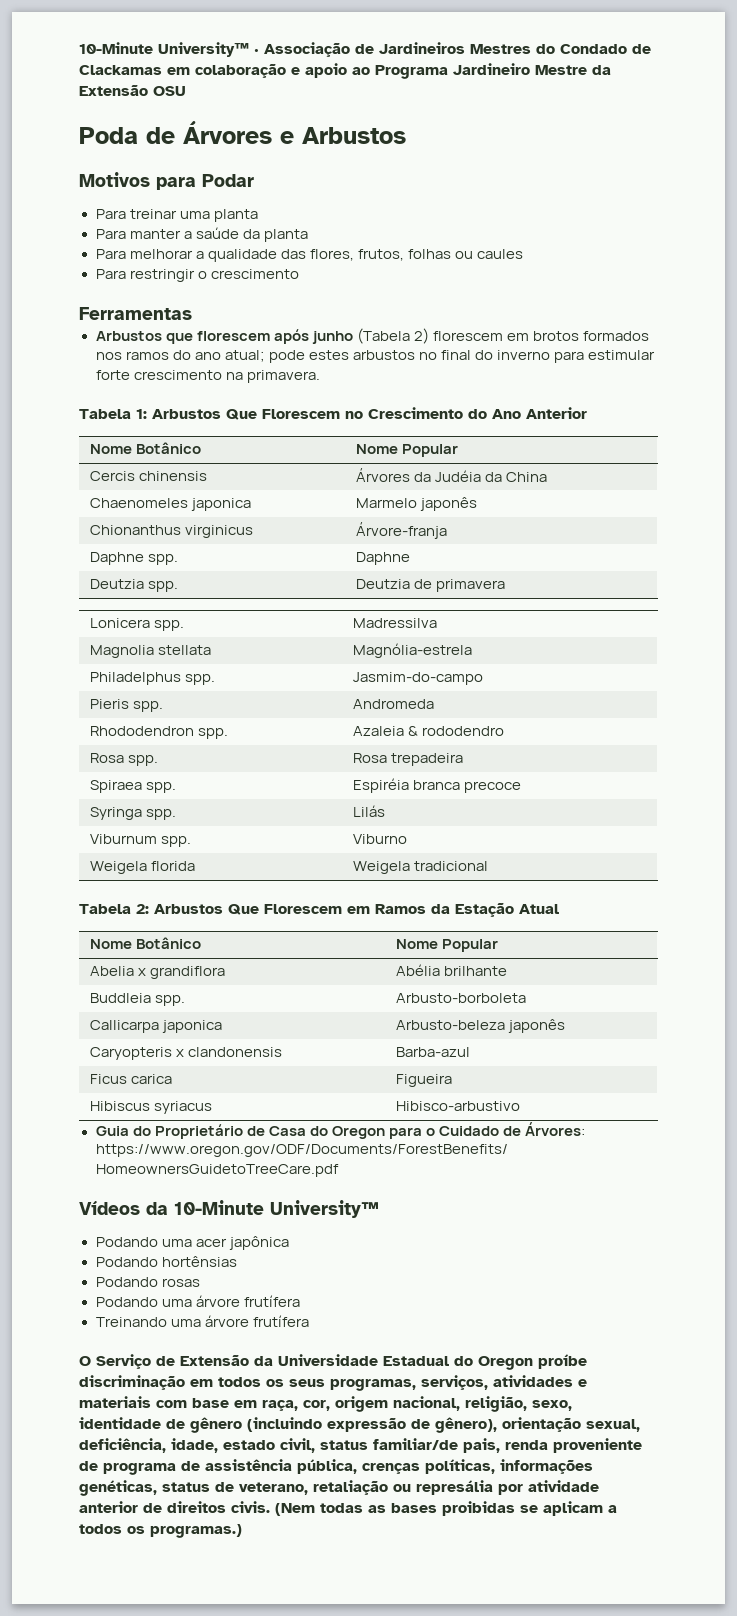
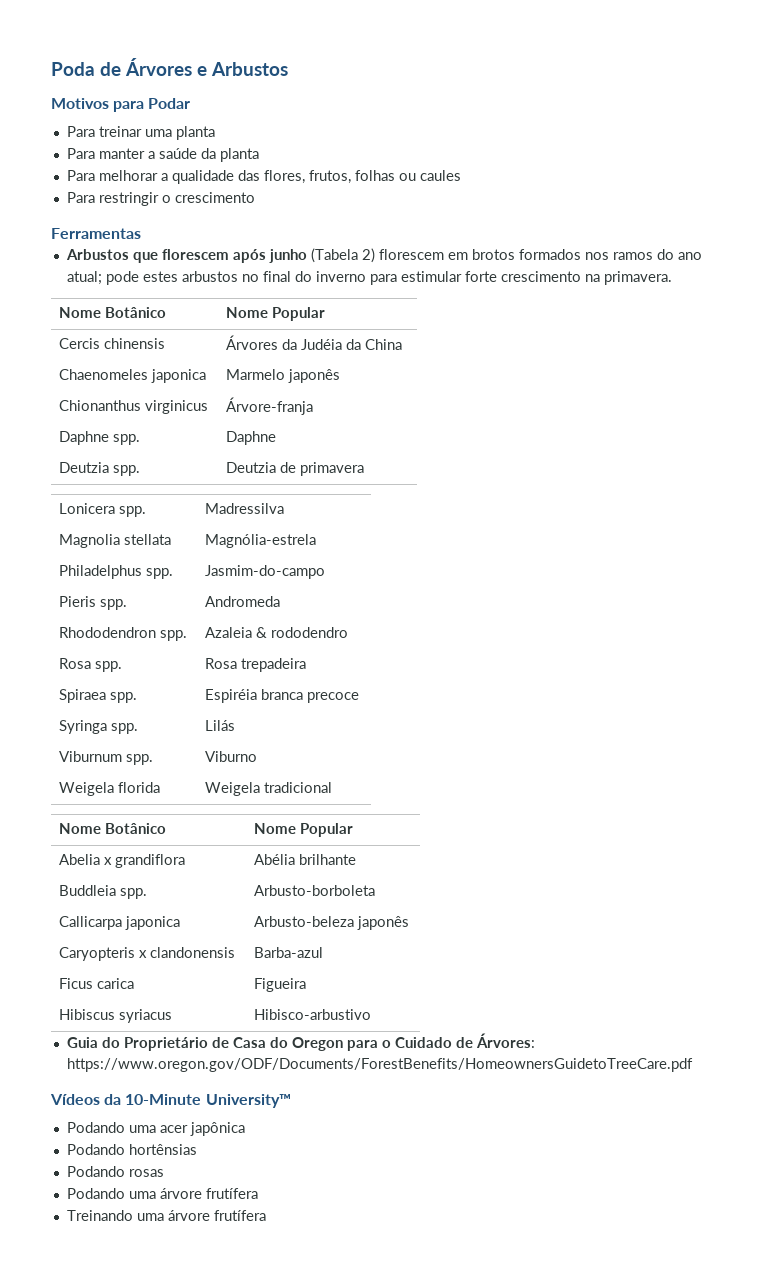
- 10-Minute University™ · Associação de Jardineiros Mestres do Condado de Clackamas em colaboração e apoio ao Programa Jardineiro Mestre da Extensão OSU
- Tabela 1: Arbustos Que Florescem no Crescimento do Ano Anterior
- Tabela 2: Arbustos Que Florescem em Ramos da Estação Atual
- O Serviço de Extensão da Universidade Estadual do Oregon proíbe discriminação em todos os seus programas, serviços, atividades e materiais com base em raça, cor, origem nacional, religião, sexo, identidade de gênero (incluindo expressão de gênero), orientação sexual, deficiência, idade, estado civil, status familiar/de pais, renda proveniente de programa de assistência pública, crenças políticas, informações genéticas, status de veterano, retaliação ou represália por atividade anterior de direitos civis. (Nem todas as bases proibidas se aplicam a todos os programas.)

